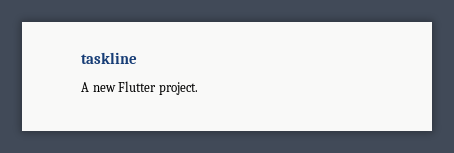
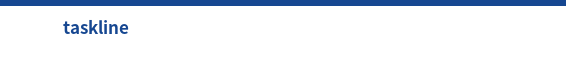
- A new Flutter project.

